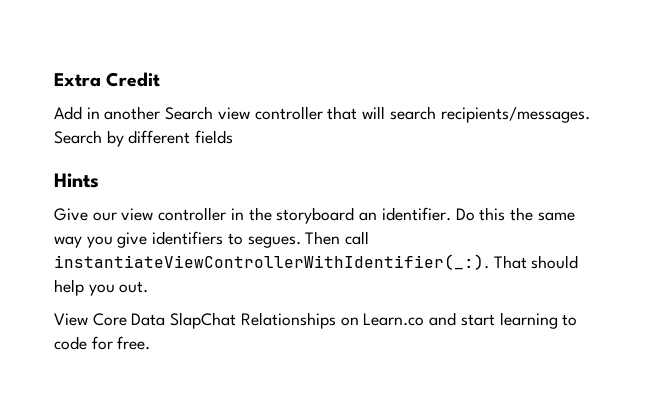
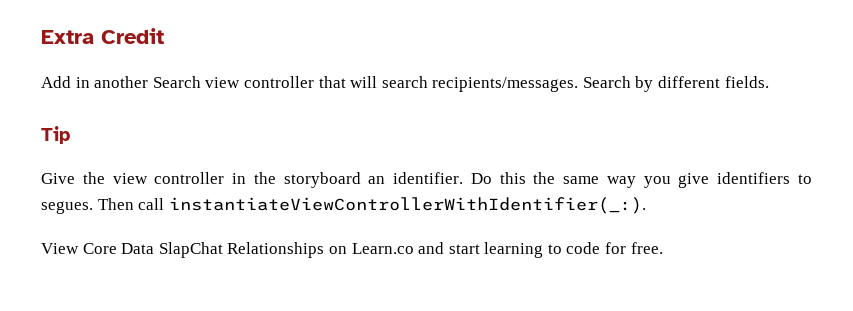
- Search by different fields
- Hints
+ Search by different fields.
+ Tip
- Give our view controller in the storyboard an identifier.
+ Give the view controller in the storyboard an identifier.
- That should help you out.

